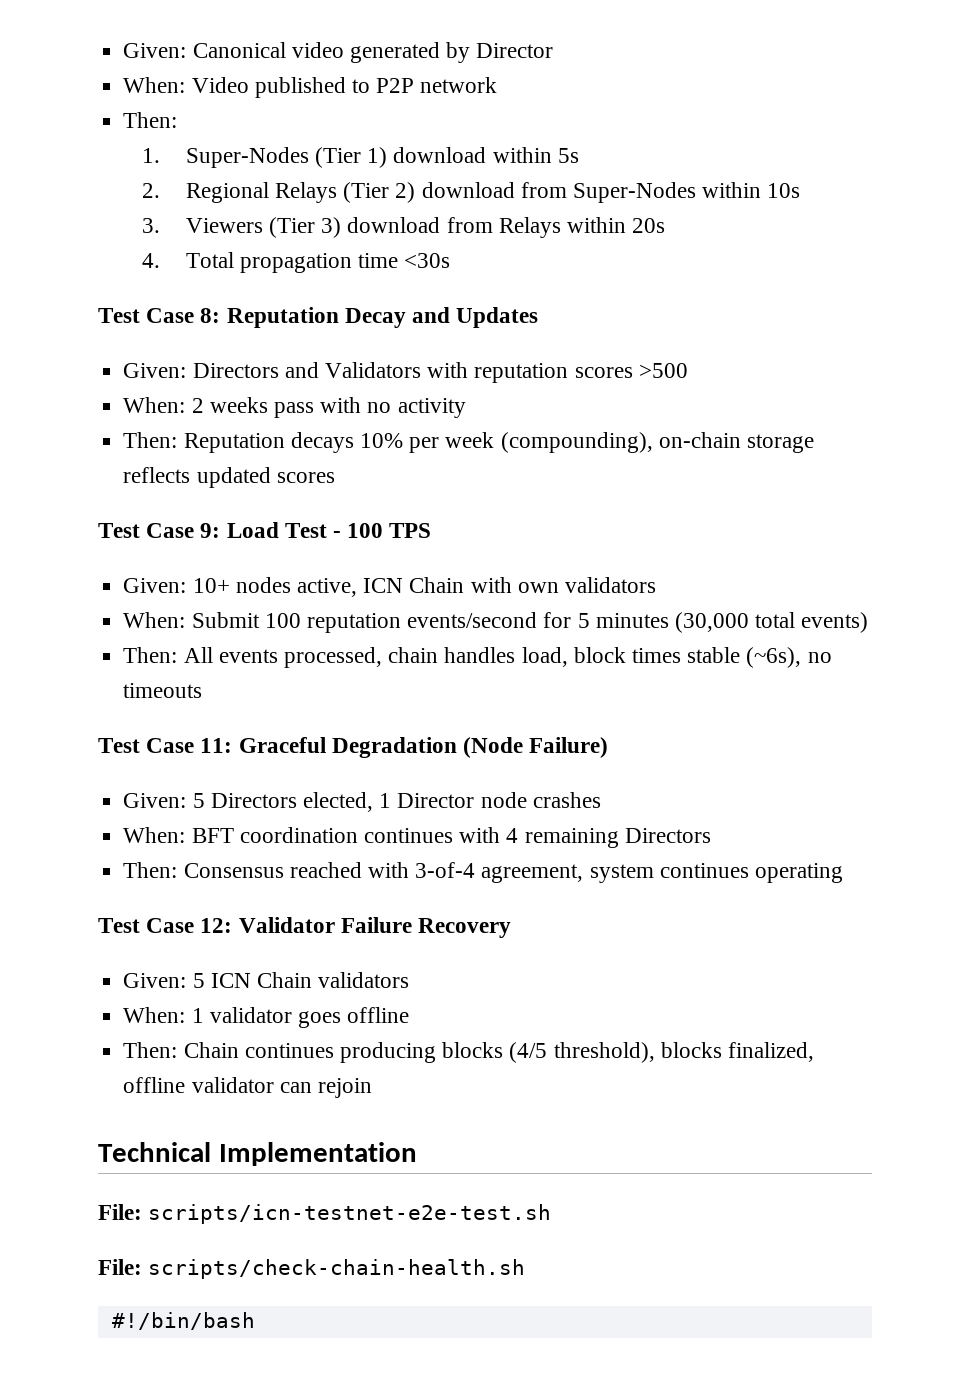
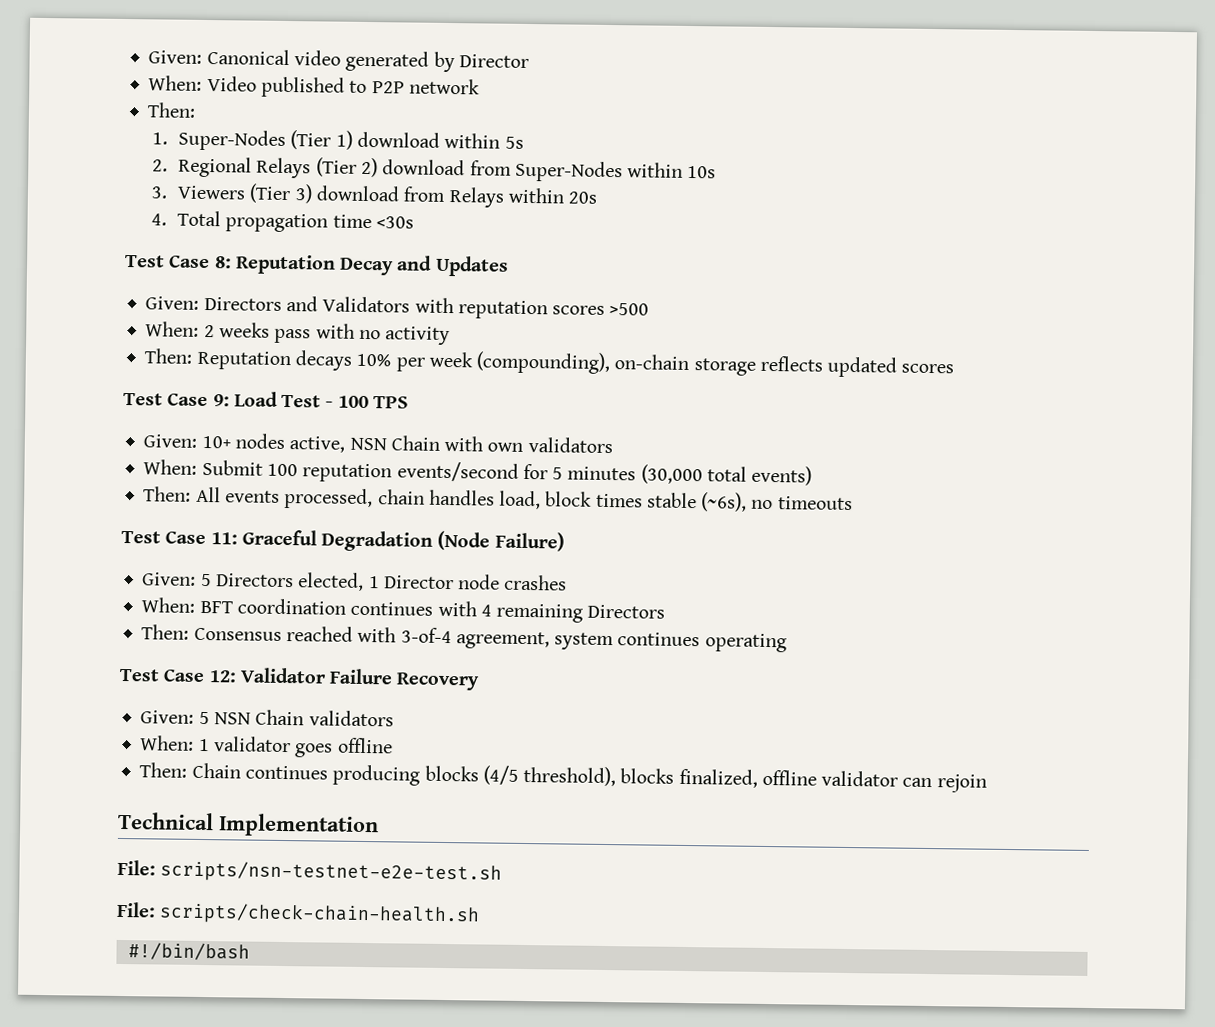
- Given: 10+ nodes active, ICN Chain with own validators
+ Given: 10+ nodes active, NSN Chain with own validators
- Given: 5 ICN Chain validators
+ Given: 5 NSN Chain validators
- File: scripts/icn-testnet-e2e-test.sh
+ File: scripts/nsn-testnet-e2e-test.sh

